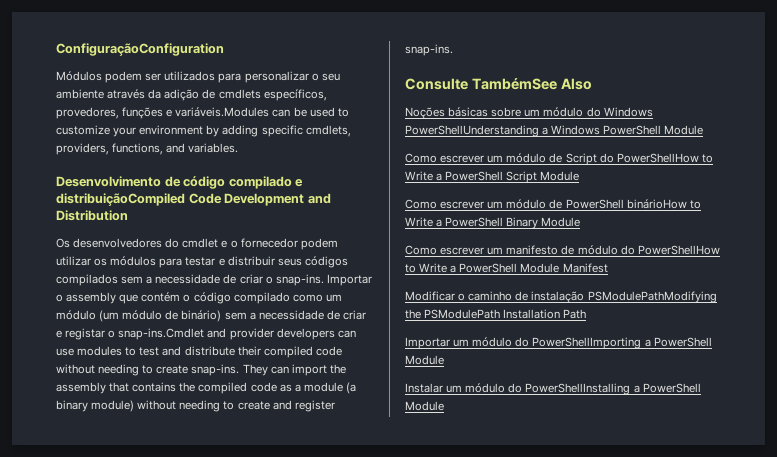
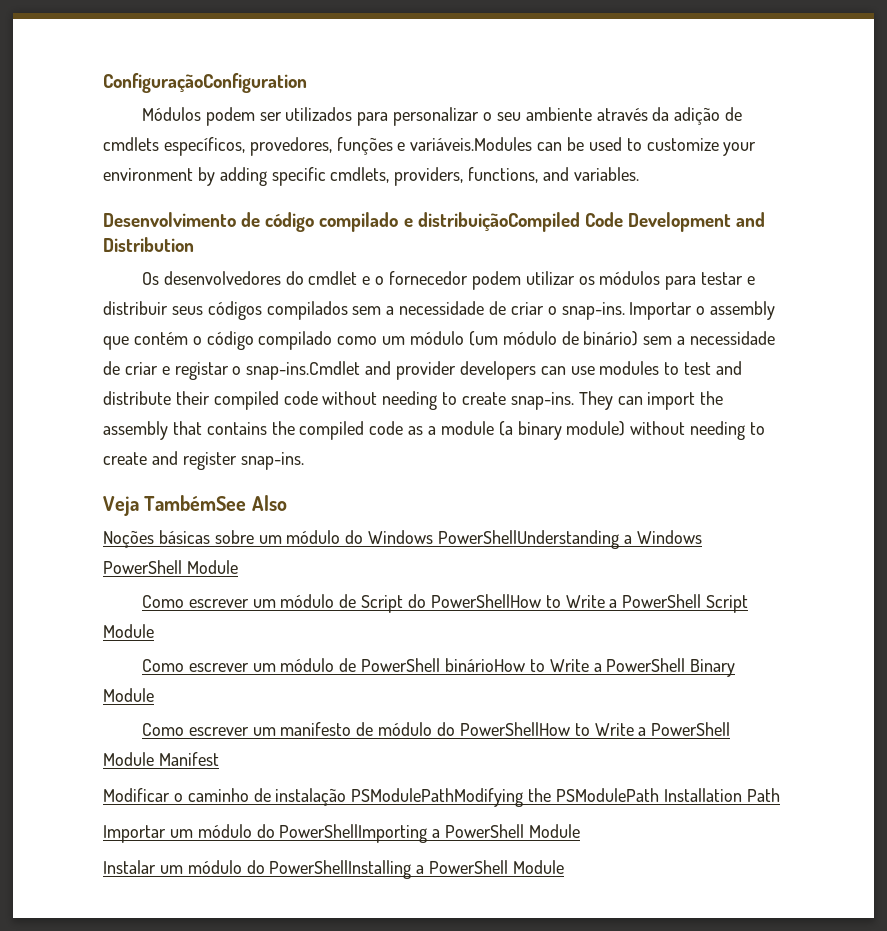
- Consulte TambémSee Also
+ Veja TambémSee Also

